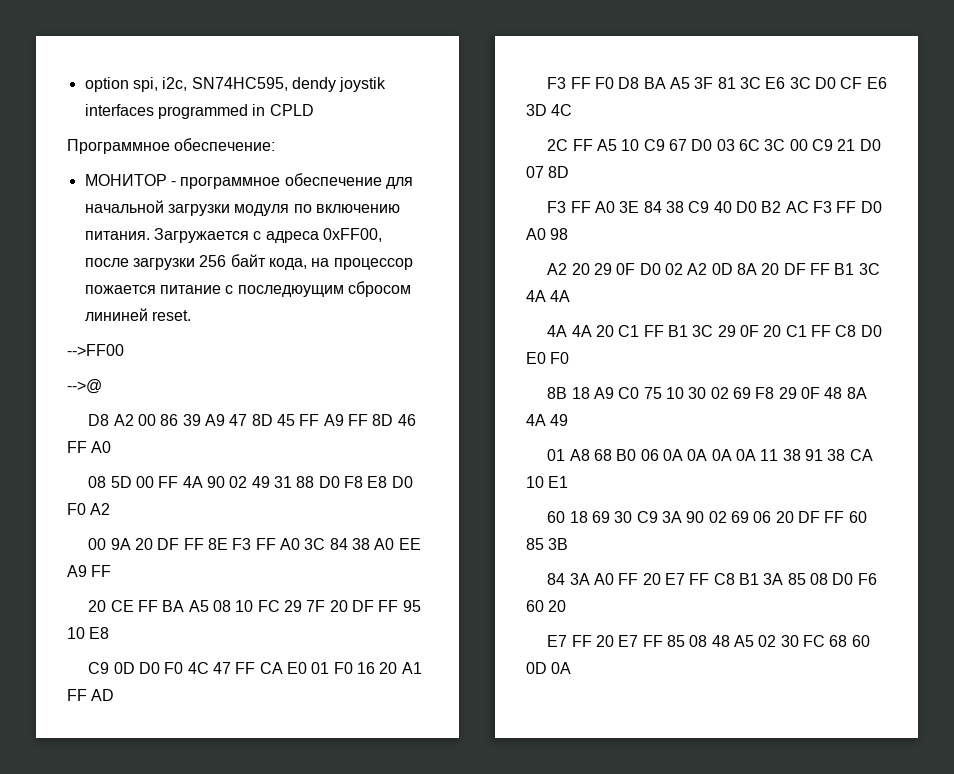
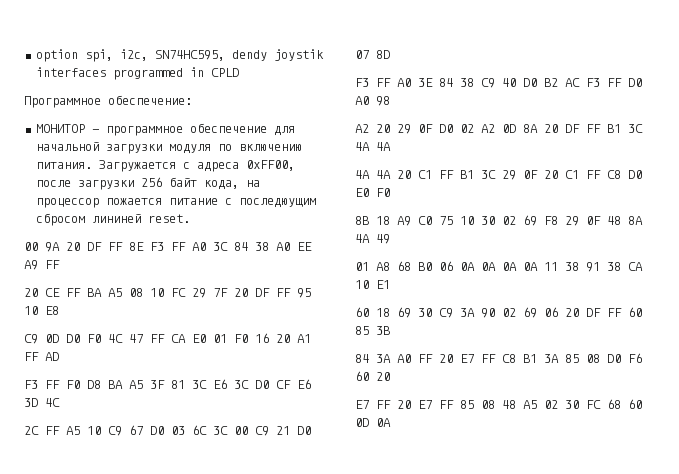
- -->FF00
- -->@
- D8 A2 00 86 39 A9 47 8D 45 FF A9 FF 8D 46 FF A0
- 08 5D 00 FF 4A 90 02 49 31 88 D0 F8 E8 D0 F0 A2

